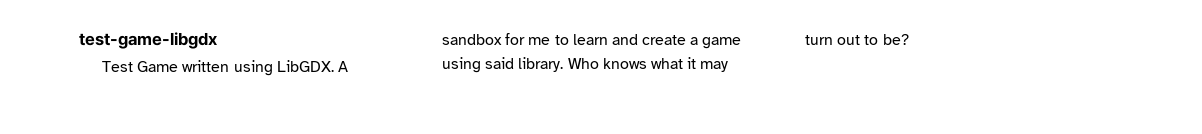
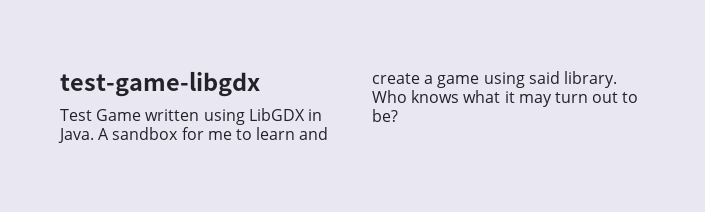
- Test Game written using LibGDX.
+ Test Game written using LibGDX in Java.

